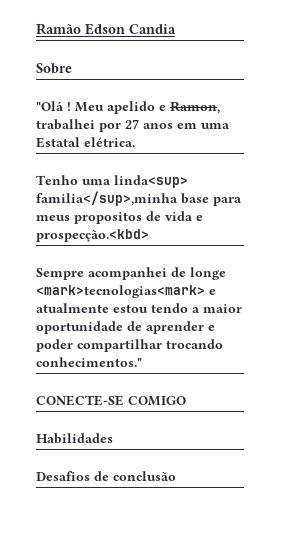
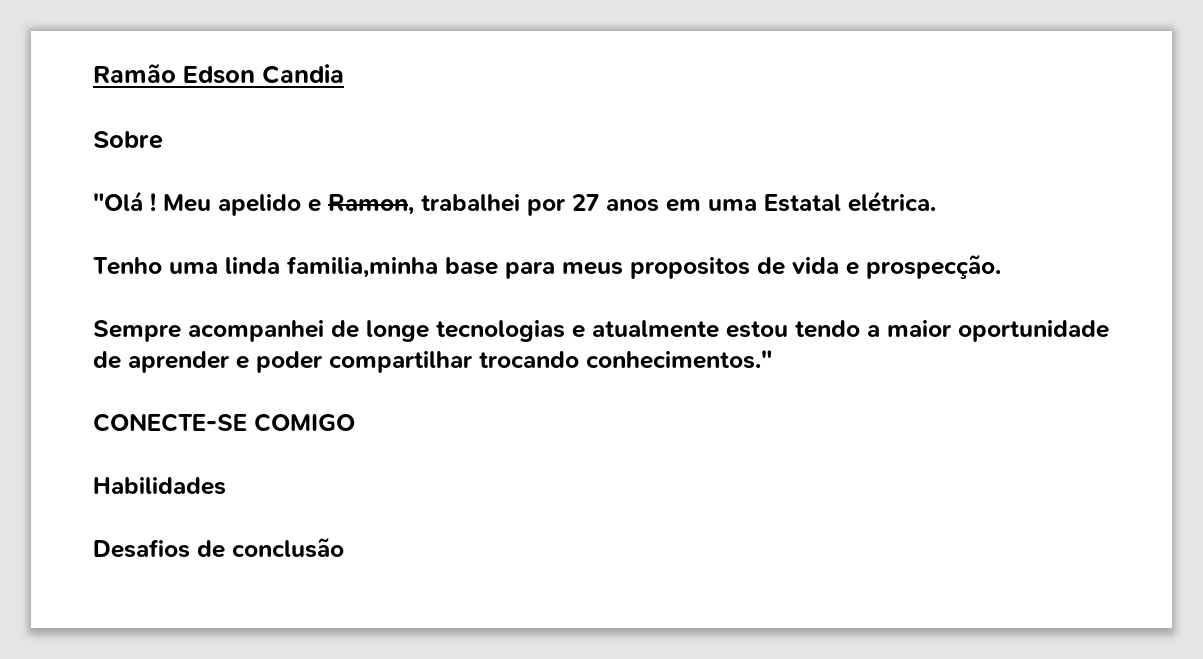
- Tenho uma linda<sup> familia</sup>,minha base para meus propositos de vida e prospecção.<kbd>
+ Tenho uma linda familia,minha base para meus propositos de vida e prospecção.
- Sempre acompanhei de longe <mark>tecnologias<mark> e atualmente estou tendo a maior oportunidade de aprender e poder compartilhar trocando conhecimentos."
+ Sempre acompanhei de longe tecnologias e atualmente estou tendo a maior oportunidade de aprender e poder compartilhar trocando conhecimentos."

